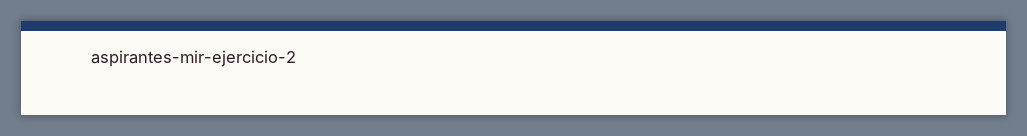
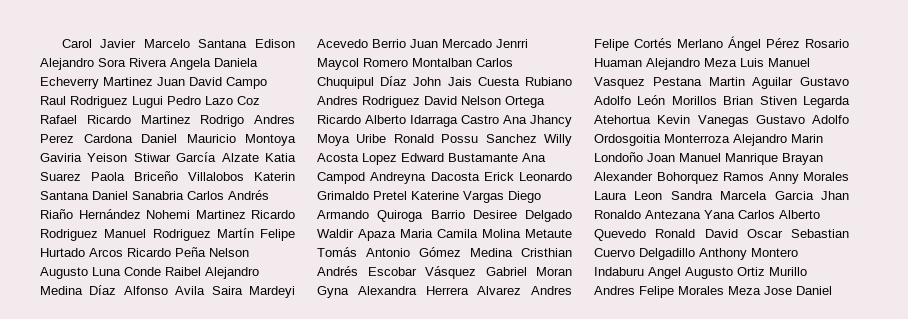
- aspirantes-mir-ejercicio-2
+ Carol Javier Marcelo Santana Edison Alejandro Sora Rivera Angela Daniela Echeverry Martinez Juan David Campo Raul Rodriguez Lugui Pedro Lazo Coz Rafael Ricardo Martinez Rodrigo Andres Perez Cardona Daniel Mauricio Montoya Gaviria Yeison Stiwar García Alzate Katia Suarez Paola Briceño Villalobos Katerin Santana Daniel Sanabria Carlos Andrés Riaño Hernández Nohemi Martinez Ricardo Rodriguez Manuel Rodriguez Martín Felipe Hurtado Arcos Ricardo Peña Nelson Augusto Luna Conde Raibel Alejandro Medina Díaz Alfonso Avila Saira Mardeyi Acevedo Berrio Juan Mercado Jenrri Maycol Romero Montalban Carlos Chuquipul Díaz John Jais Cuesta Rubiano Andres Rodriguez David Nelson Ortega Ricardo Alberto Idarraga Castro Ana Jhancy Moya Uribe Ronald Possu Sanchez Willy Acosta Lopez Edward Bustamante Ana Campod Andreyna Dacosta Erick Leonardo Grimaldo Pretel Katerine Vargas Diego Armando Quiroga Barrio Desiree Delgado Waldir Apaza Maria Camila Molina Metaute Tomás Antonio Gómez Medina Cristhian Andrés Escobar Vásquez Gabriel Moran Gyna Alexandra Herrera Alvarez Andres Felipe Cortés Merlano Ángel Pérez Rosario Huaman Alejandro Meza Luis Manuel Vasquez Pestana Martin Aguilar Gustavo Adolfo León Morillos Brian Stiven Legarda Atehortua Kevin Vanegas Gustavo Adolfo Ordosgoitia Monterroza Alejandro Marin Londoño Joan Manuel Manrique Brayan Alexander Bohorquez Ramos Anny Morales Laura Leon Sandra Marcela Garcia Jhan Ronaldo Antezana Yana Carlos Alberto Quevedo Ronald David Oscar Sebastian Cuervo Delgadillo Anthony Montero Indaburu Angel Augusto Ortiz Murillo Andres Felipe Morales Meza Jose Daniel

